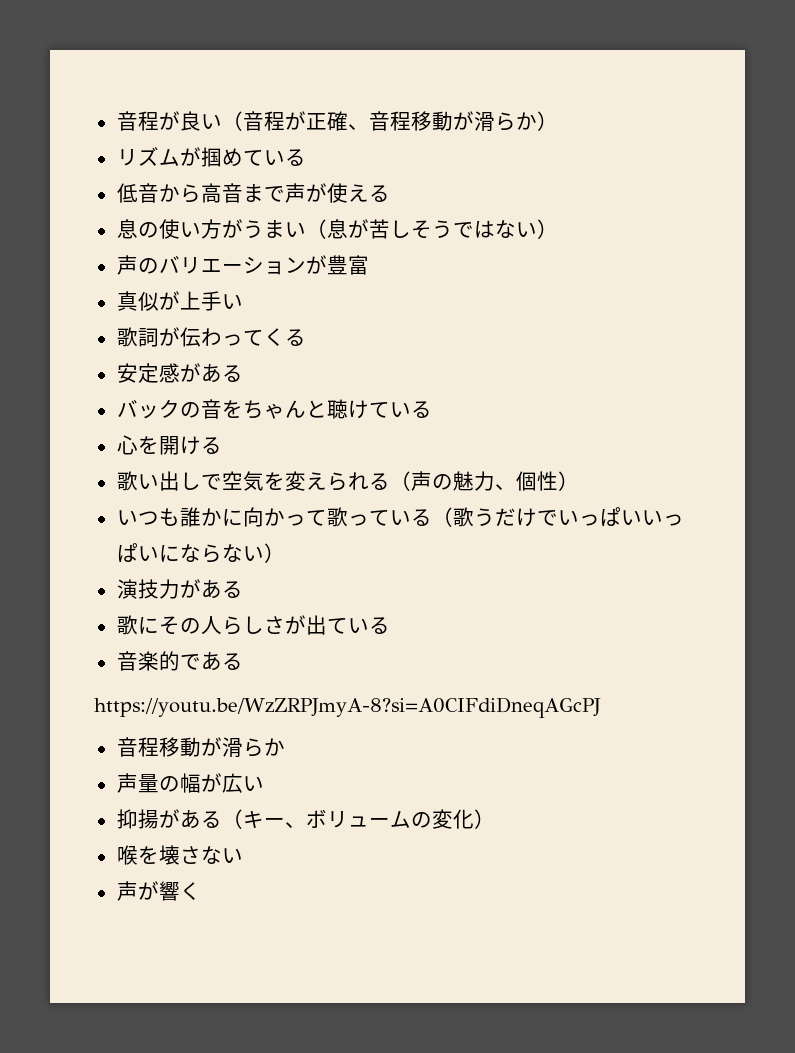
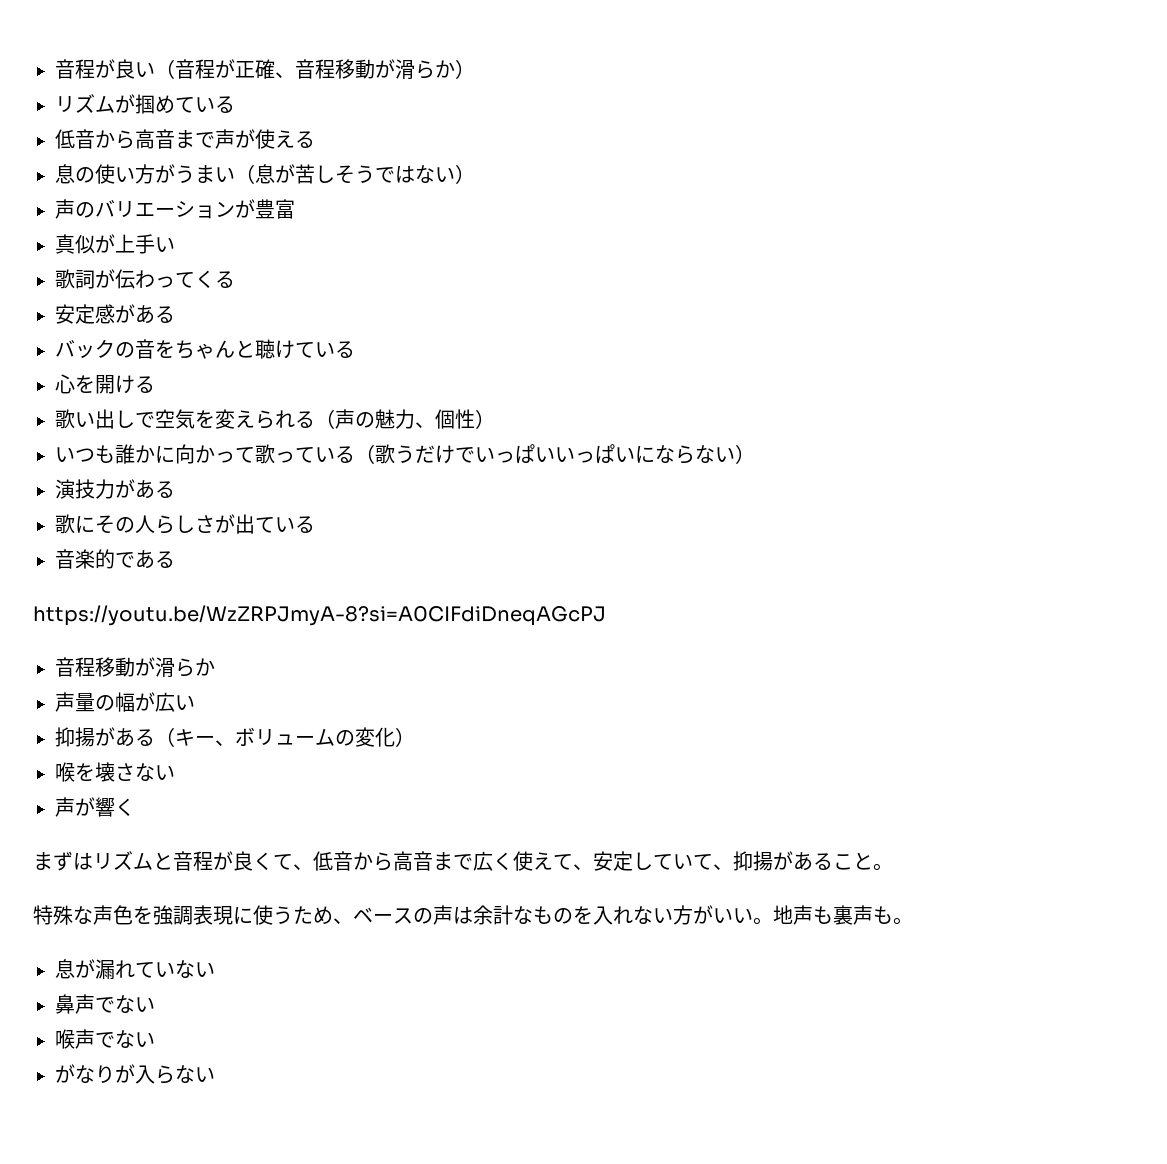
+ まずはリズムと音程が良くて、低音から高音まで広く使えて、安定していて、抑揚があること。
+ 特殊な声色を強調表現に使うため、ベースの声は余計なものを入れない方がいい。地声も裏声も。
+ 息が漏れていない
+ 鼻声でない
+ 喉声でない
+ がなりが入らない

